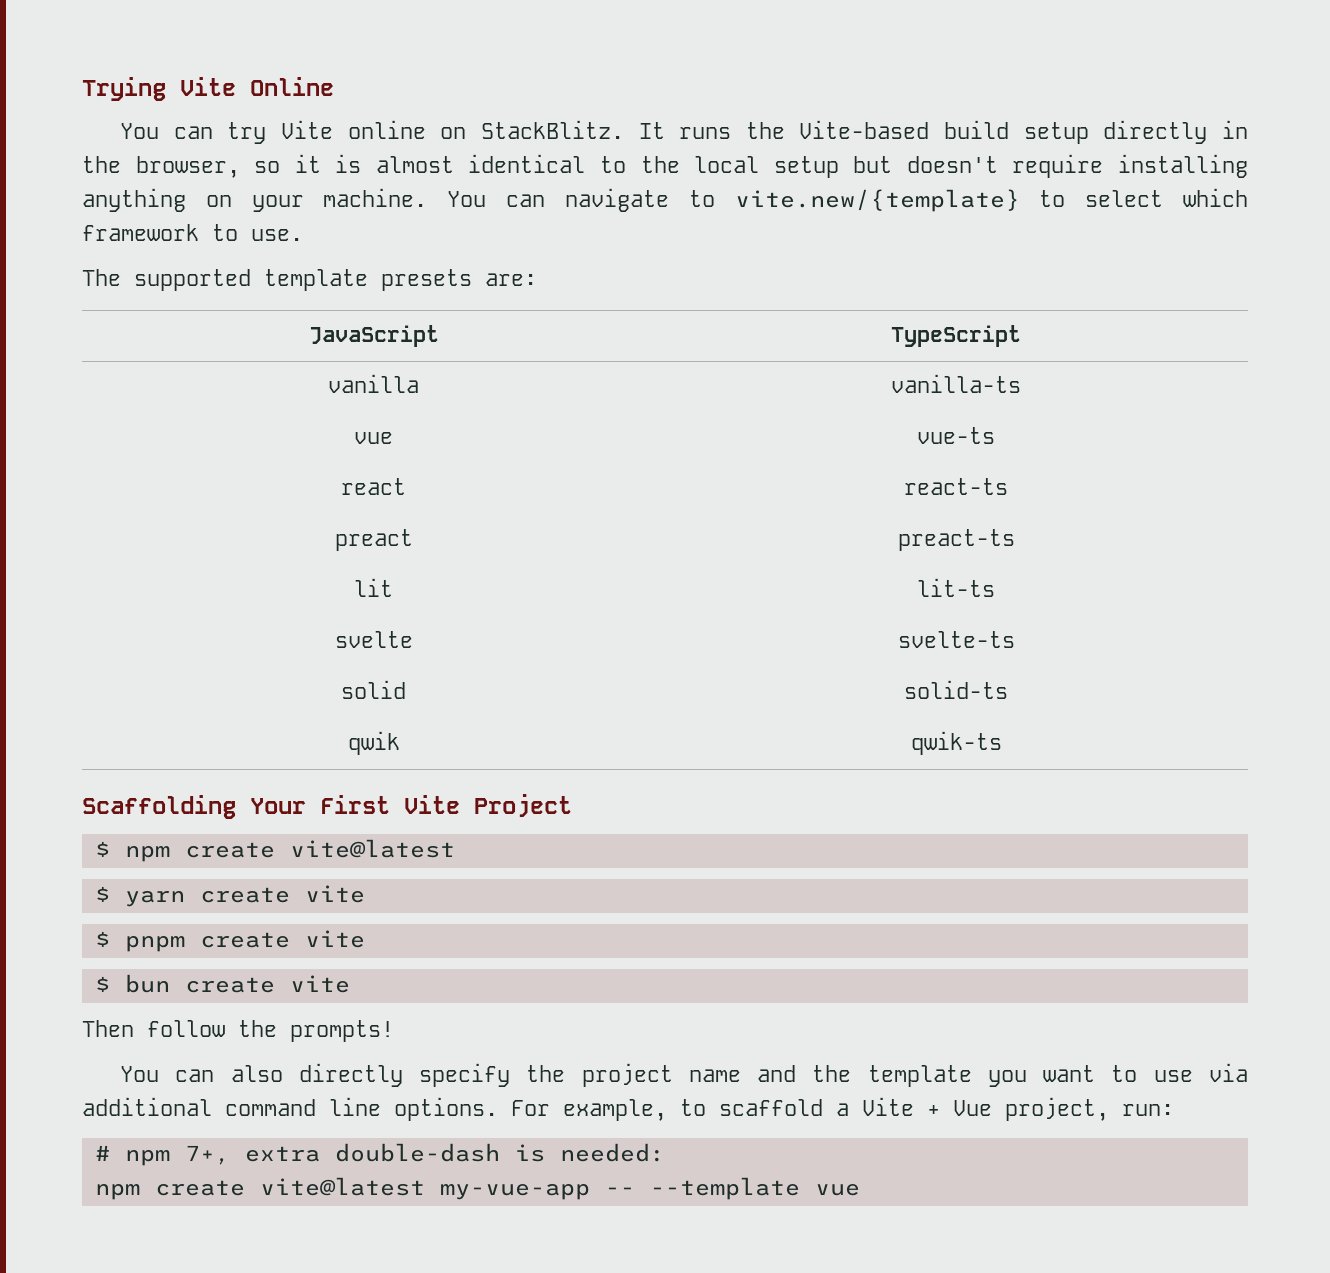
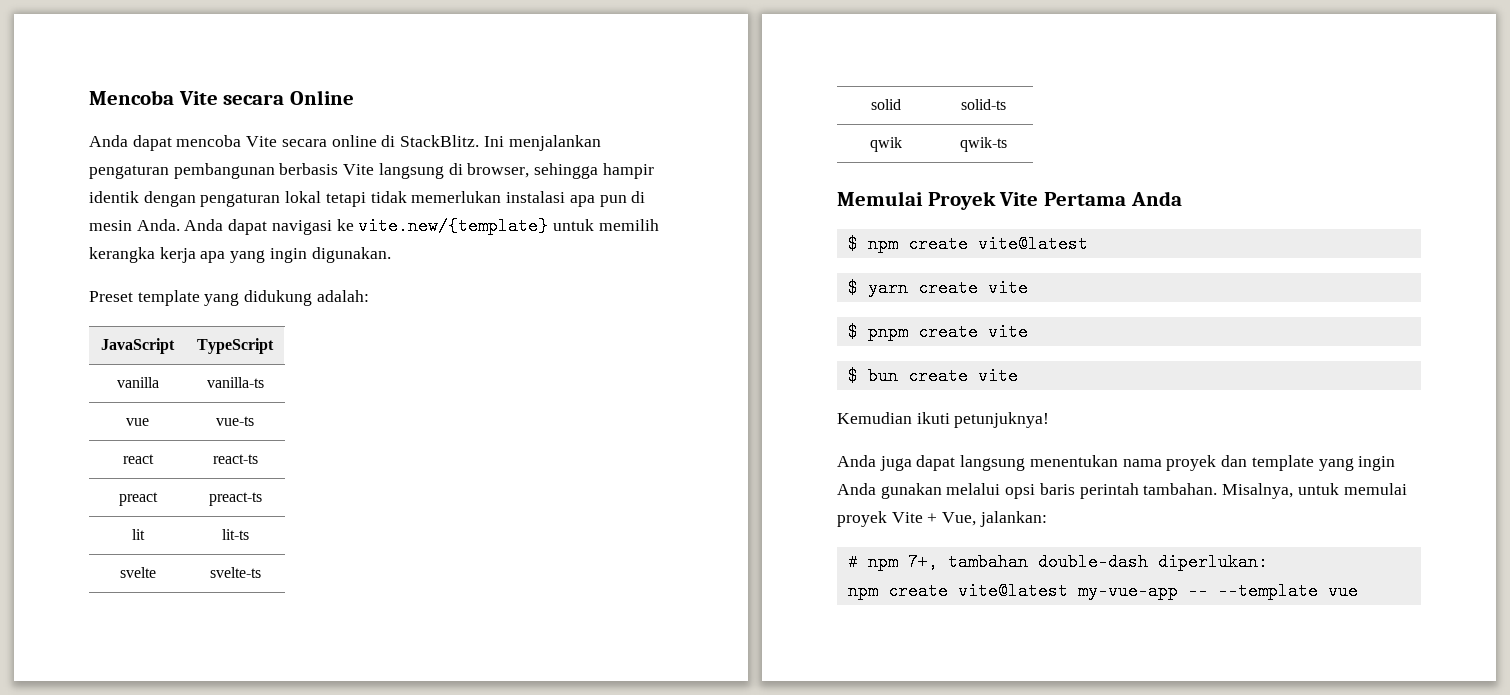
- Trying Vite Online
- You can try Vite online on StackBlitz. It runs the Vite-based build setup directly in the browser, so it is almost identical to the local setup but doesn't require installing anything on your machine. You can navigate to vite.new/{template} to select which framework to use.
- The supported template presets are:
+ Mencoba Vite secara Online
+ Anda dapat mencoba Vite secara online di StackBlitz. Ini menjalankan pengaturan pembangunan berbasis Vite langsung di browser, sehingga hampir identik dengan pengaturan lokal tetapi tidak memerlukan instalasi apa pun di mesin Anda. Anda dapat navigasi ke vite.new/{template} untuk memilih kerangka kerja apa yang ingin digunakan.
+ Preset template yang didukung adalah:
- Scaffolding Your First Vite Project
+ Memulai Proyek Vite Pertama Anda
- Then follow the prompts!
- You can also directly specify the project name and the template you want to use via additional command line options. For example, to scaffold a Vite + Vue project, run:
+ Kemudian ikuti petunjuknya!
+ Anda juga dapat langsung menentukan nama proyek dan template yang ingin Anda gunakan melalui opsi baris perintah tambahan. Misalnya, untuk memulai proyek Vite + Vue, jalankan:
- # npm 7+, extra double-dash is needed:
+ # npm 7+, tambahan double-dash diperlukan:

